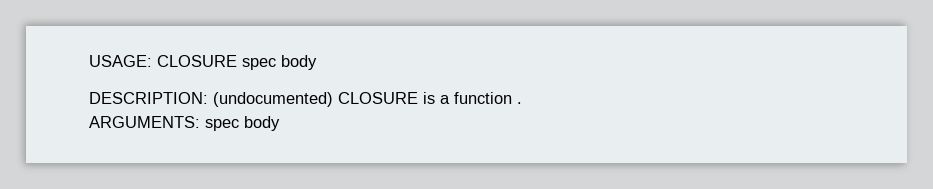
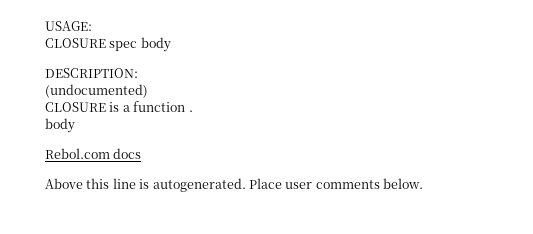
- USAGE: CLOSURE spec body
+ USAGE:
+ CLOSURE spec body
- DESCRIPTION: (undocumented) CLOSURE is a function .
- ARGUMENTS: spec body
+ DESCRIPTION:
+ (undocumented)
+ CLOSURE is a function .
+ body
+ Rebol.com docs
+ Above this line is autogenerated. Place user comments below.

